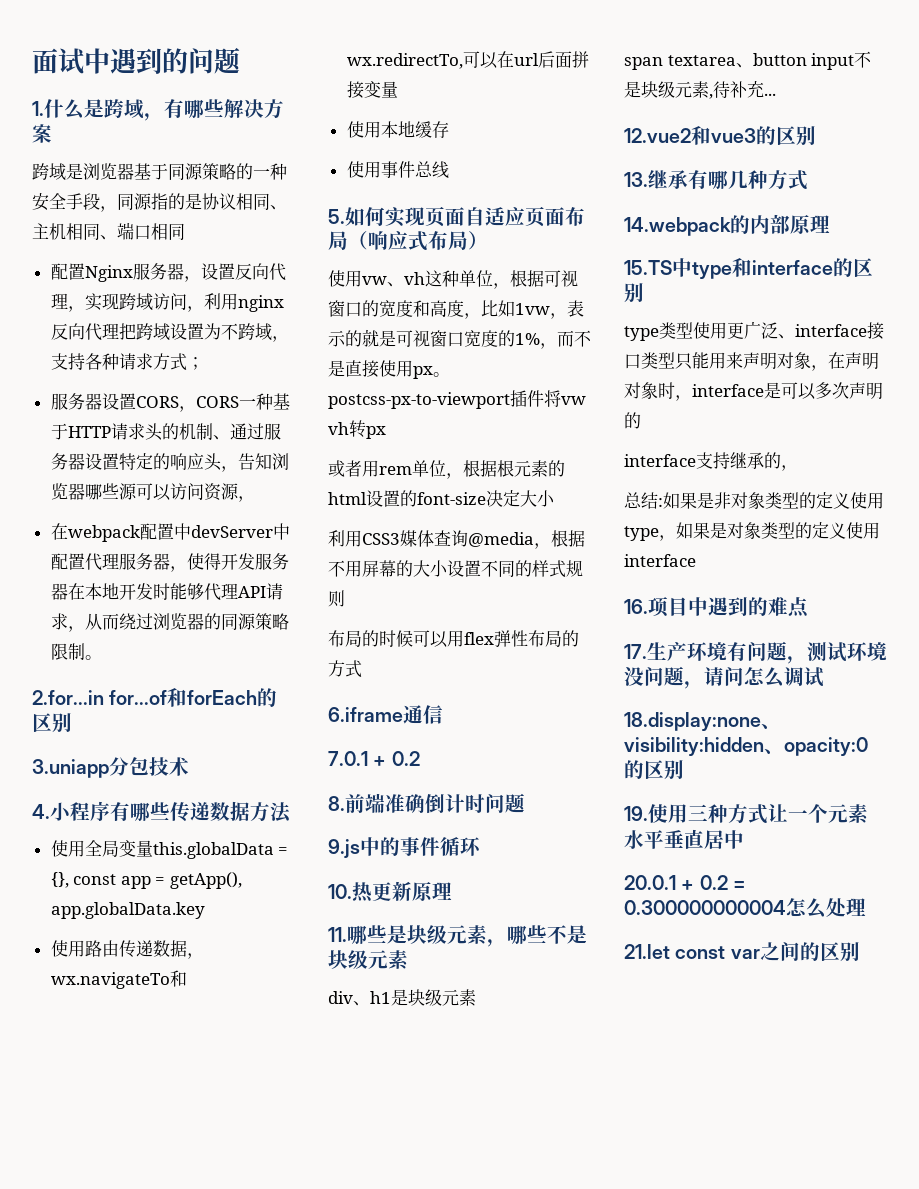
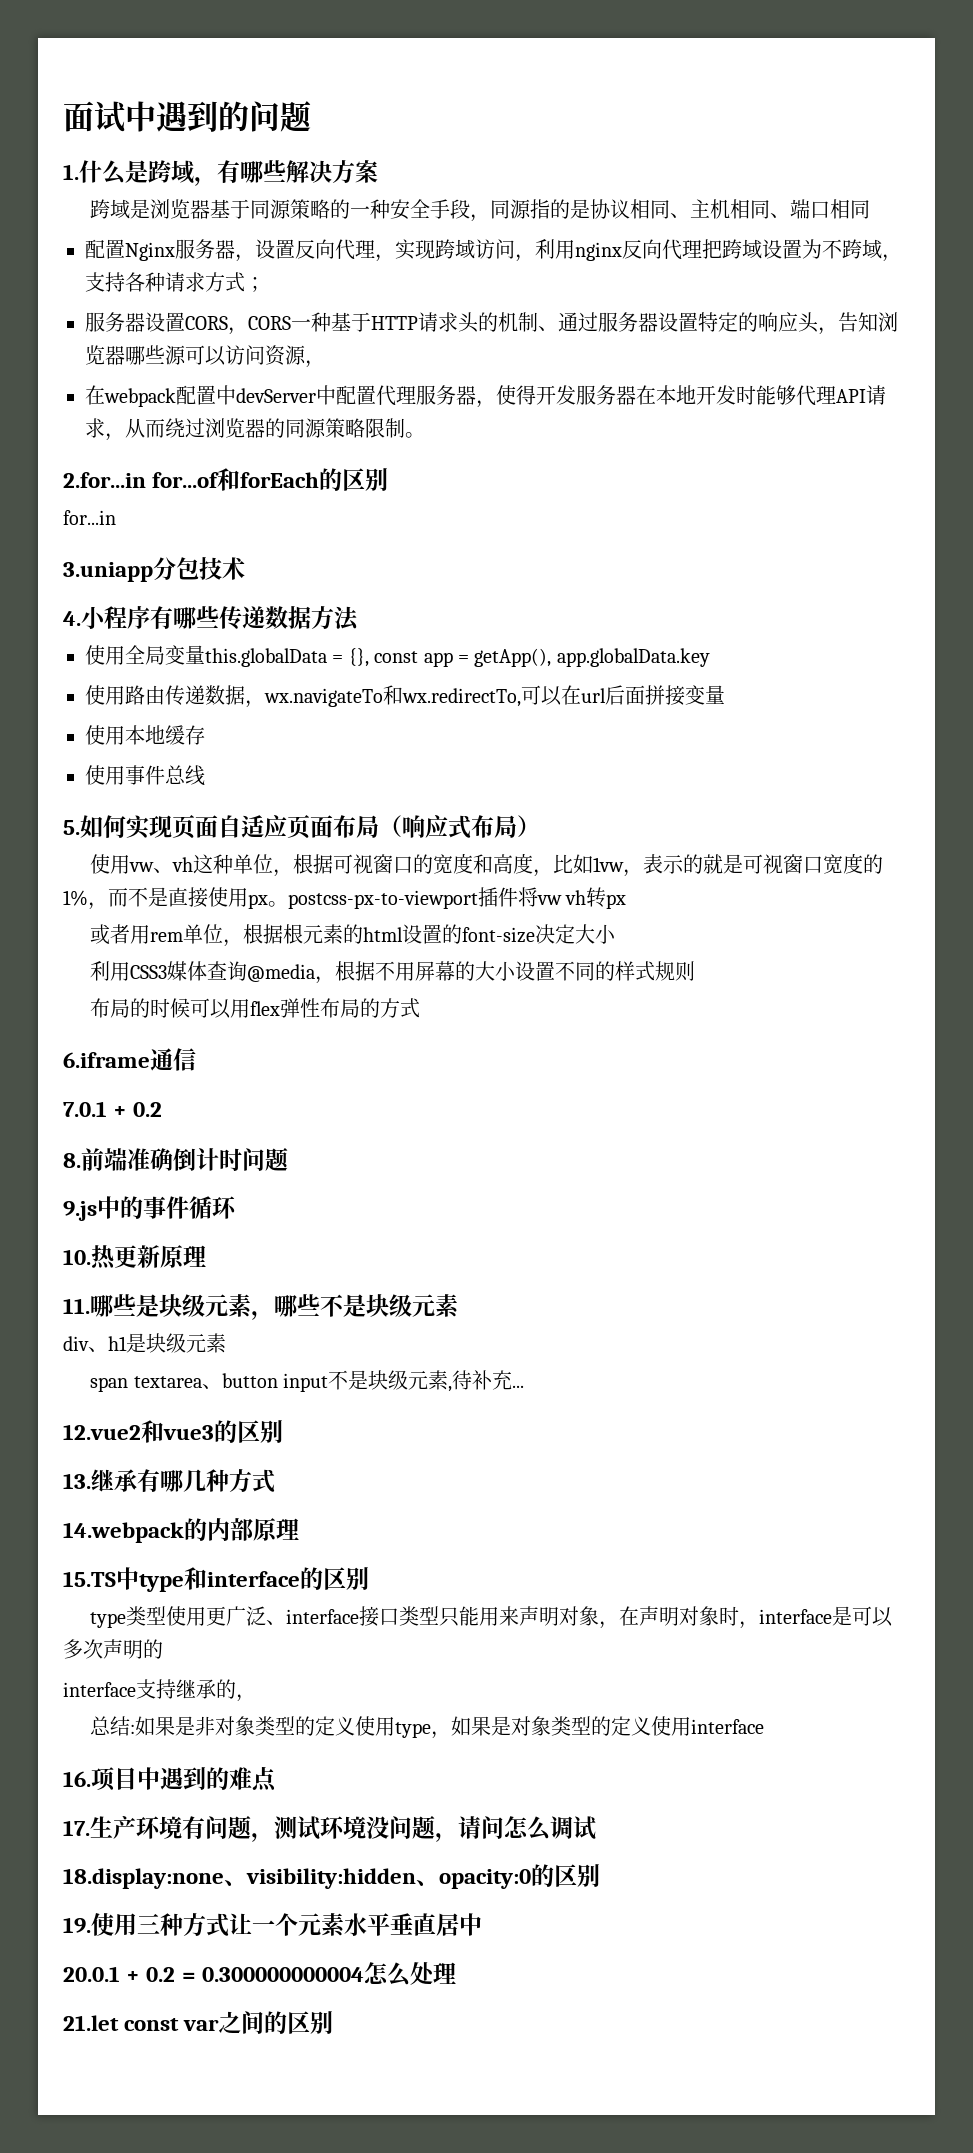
+ for...in

